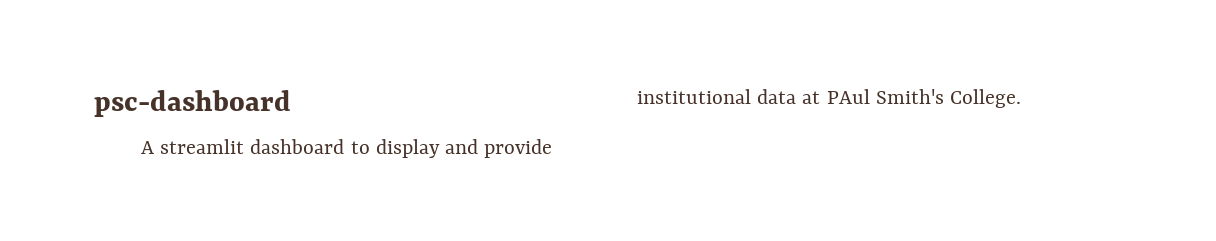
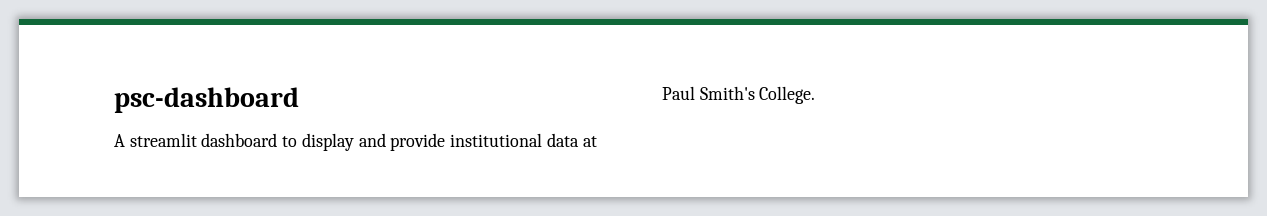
- A streamlit dashboard to display and provide institutional data at PAul Smith's College.
+ A streamlit dashboard to display and provide institutional data at Paul Smith's College.

